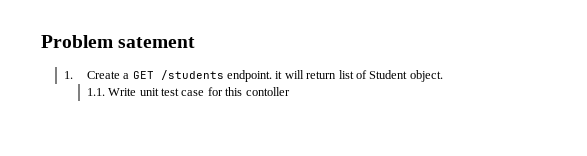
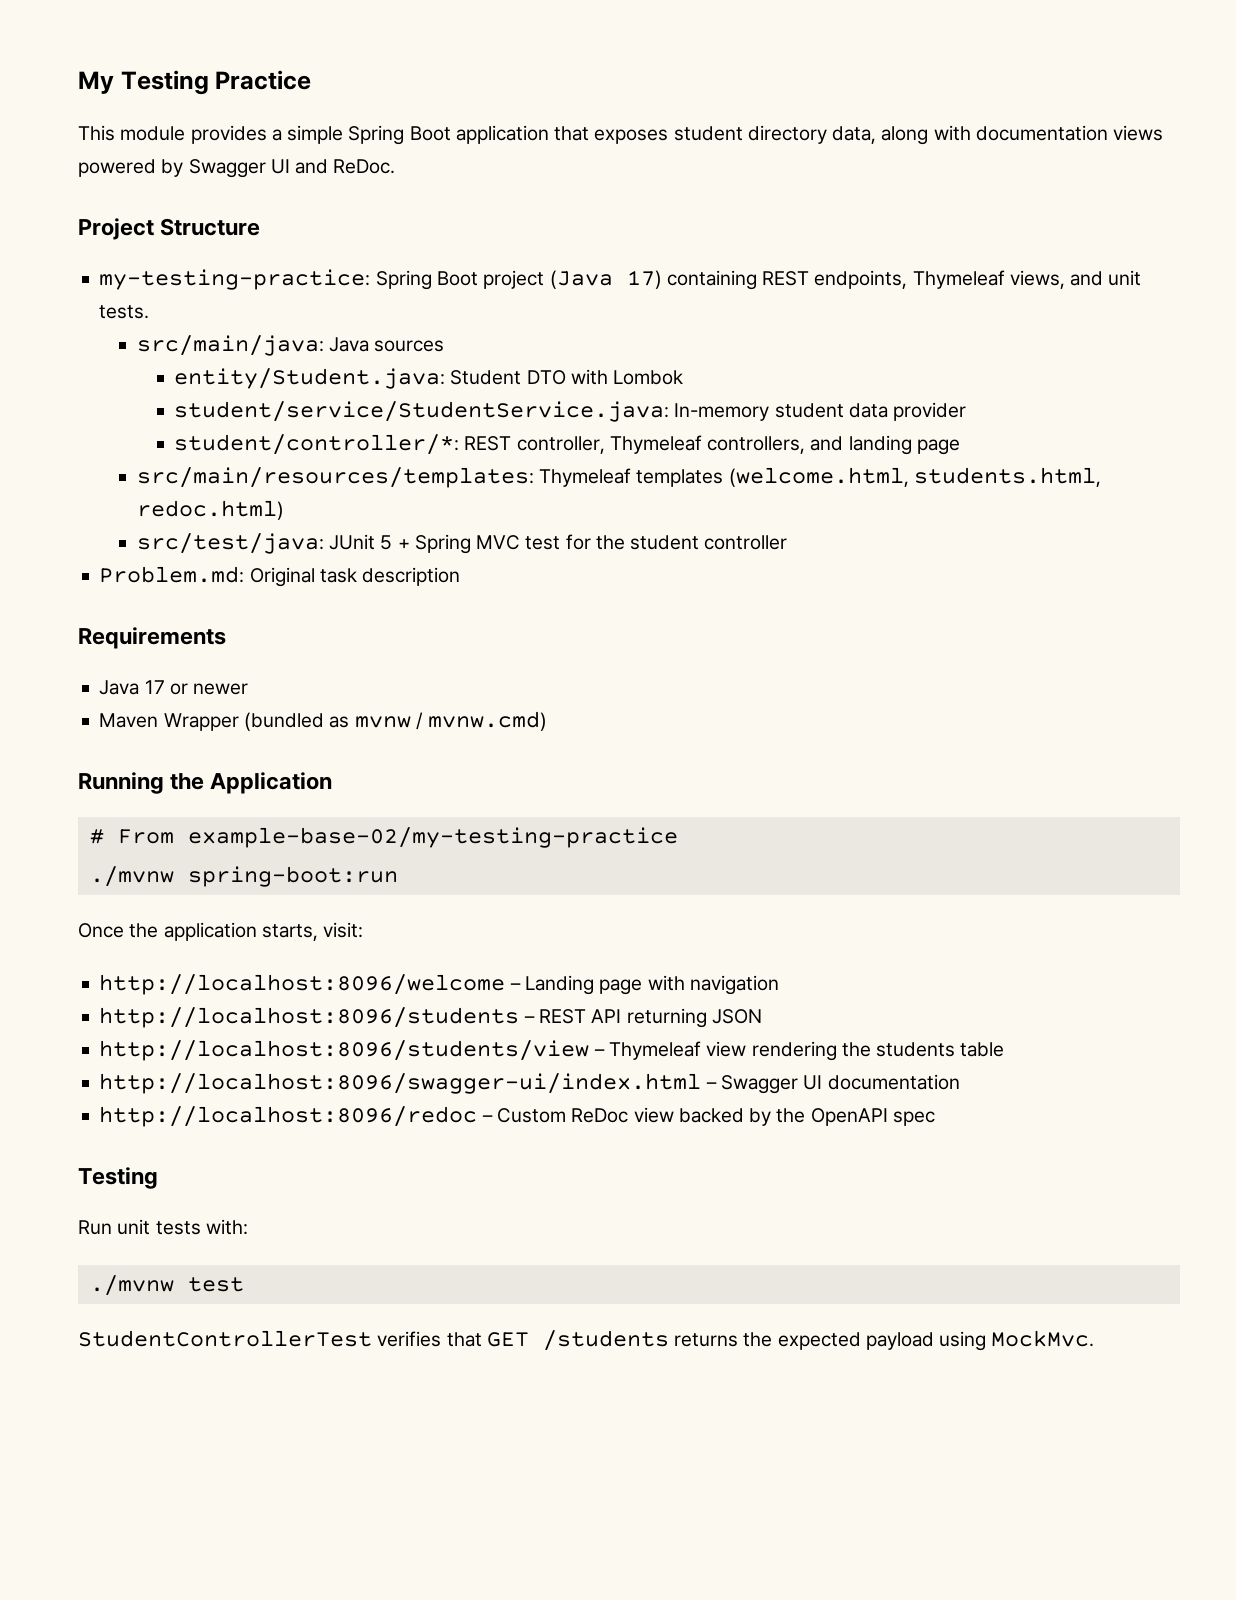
- Problem satement
- 1. Create a GET /students endpoint. it will return list of Student object.
- 1.1. Write unit test case for this contoller
+ My Testing Practice
+ This module provides a simple Spring Boot application that exposes student directory data, along with documentation views powered by Swagger UI and ReDoc.
+ Project Structure
+ my-testing-practice: Spring Boot project (Java 17) containing REST endpoints, Thymeleaf views, and unit tests.
+ src/main/java: Java sources
+ entity/Student.java: Student DTO with Lombok
+ student/service/StudentService.java: In-memory student data provider
+ student/controller/*: REST controller, Thymeleaf controllers, and landing page
+ src/main/resources/templates: Thymeleaf templates (welcome.html, students.html, redoc.html)
+ src/test/java: JUnit 5 + Spring MVC test for the student controller
+ Problem.md: Original task description
+ Requirements
+ Java 17 or newer
+ Maven Wrapper (bundled as mvnw / mvnw.cmd)
+ Running the Application
+ # From example-base-02/my-testing-practice
+ ./mvnw spring-boot:run
+ Once the application starts, visit:
+ http://localhost:8096/welcome – Landing page with navigation
+ http://localhost:8096/students – REST API returning JSON
+ http://localhost:8096/students/view – Thymeleaf view rendering the students table
+ http://localhost:8096/swagger-ui/index.html – Swagger UI documentation
+ http://localhost:8096/redoc – Custom ReDoc view backed by the OpenAPI spec
+ Testing
+ Run unit tests with:
+ ./mvnw test
+ StudentControllerTest verifies that GET /students returns the expected payload using MockMvc.

